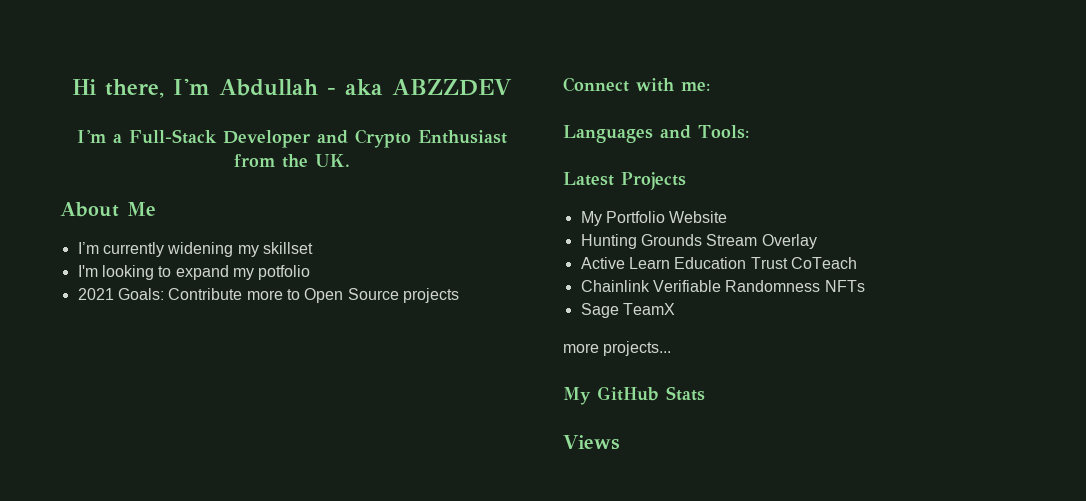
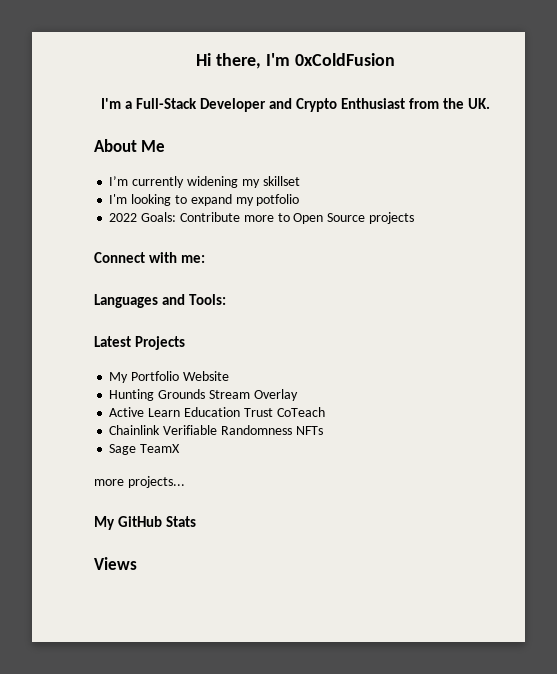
- Hi there, I'm Abdullah - aka ABZZDEV
+ Hi there, I'm 0xColdFusion
- 2021 Goals: Contribute more to Open Source projects
+ 2022 Goals: Contribute more to Open Source projects

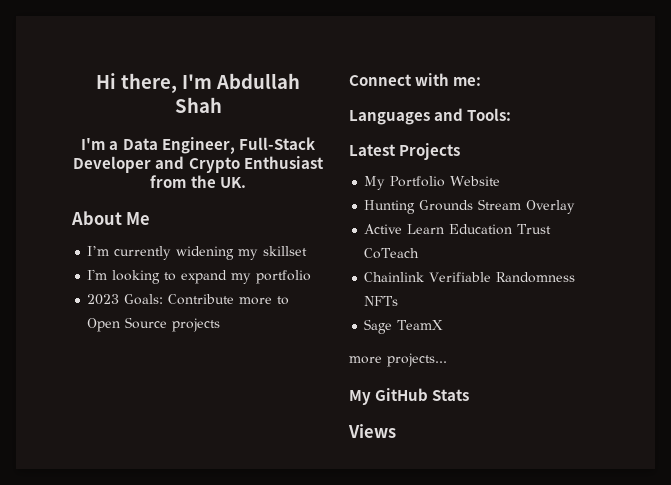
- Hi there, I'm 0xColdFusion
+ Hi there, I'm Abdullah Shah
- I'm a Full-Stack Developer and Crypto Enthusiast from the UK.
+ I'm a Data Engineer, Full-Stack Developer and Crypto Enthusiast from the UK.
- I'm looking to expand my potfolio
- 2022 Goals: Contribute more to Open Source projects
+ I'm looking to expand my portfolio
+ 2023 Goals: Contribute more to Open Source projects

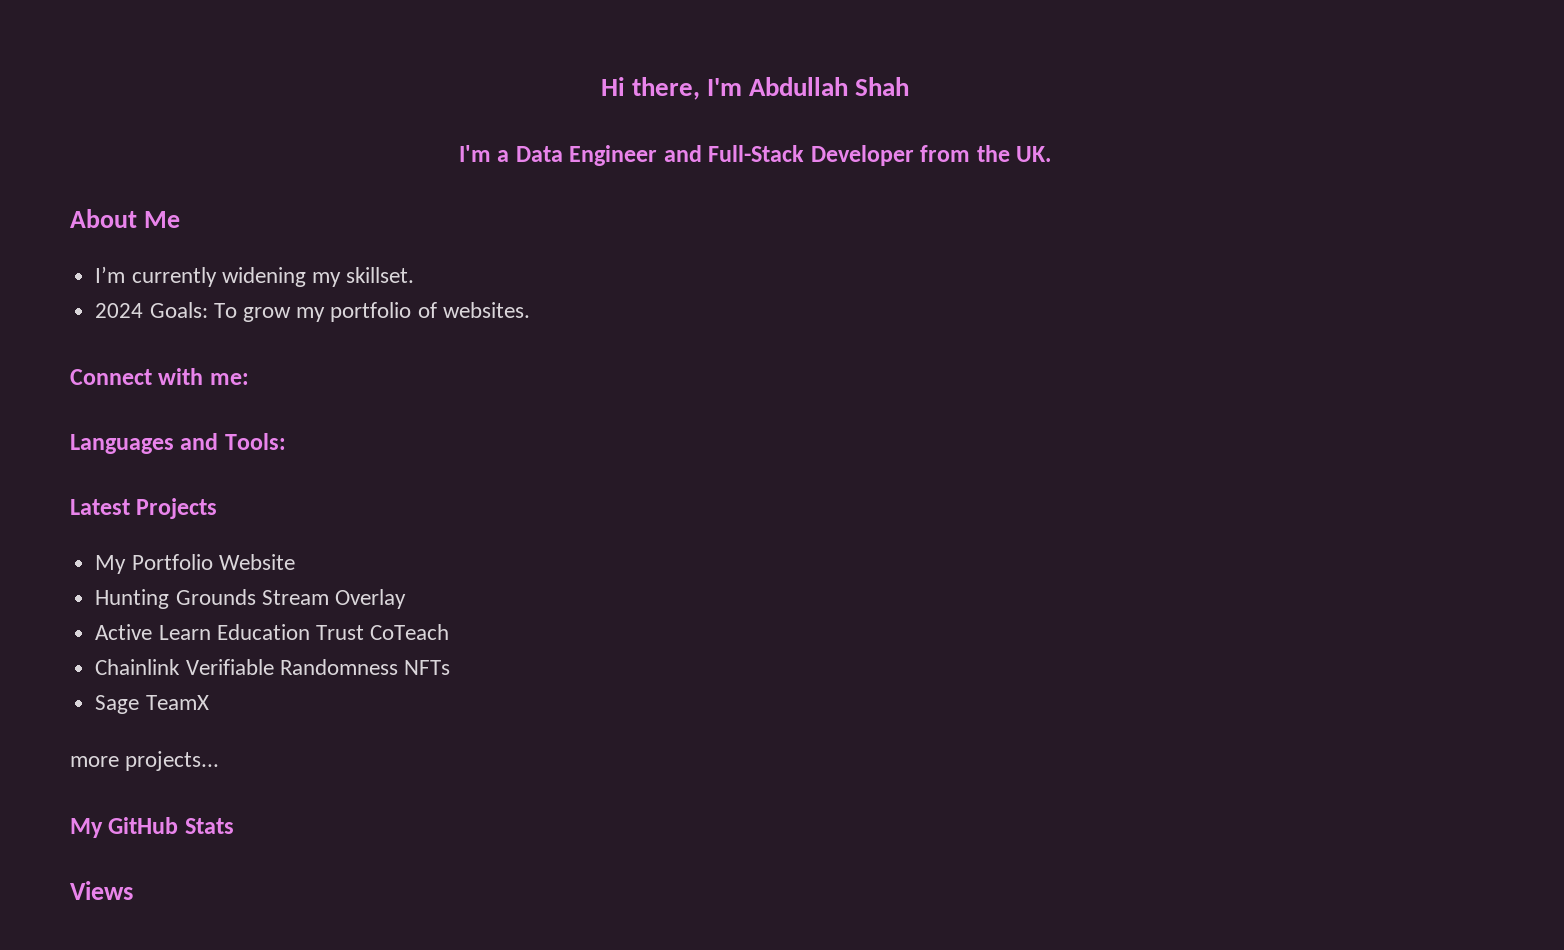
- I'm a Data Engineer, Full-Stack Developer and Crypto Enthusiast from the UK.
+ I'm a Data Engineer and Full-Stack Developer from the UK.
- I’m currently widening my skillset
- I'm looking to expand my portfolio
- 2023 Goals: Contribute more to Open Source projects
+ I’m currently widening my skillset.
+ 2024 Goals: To grow my portfolio of websites.

